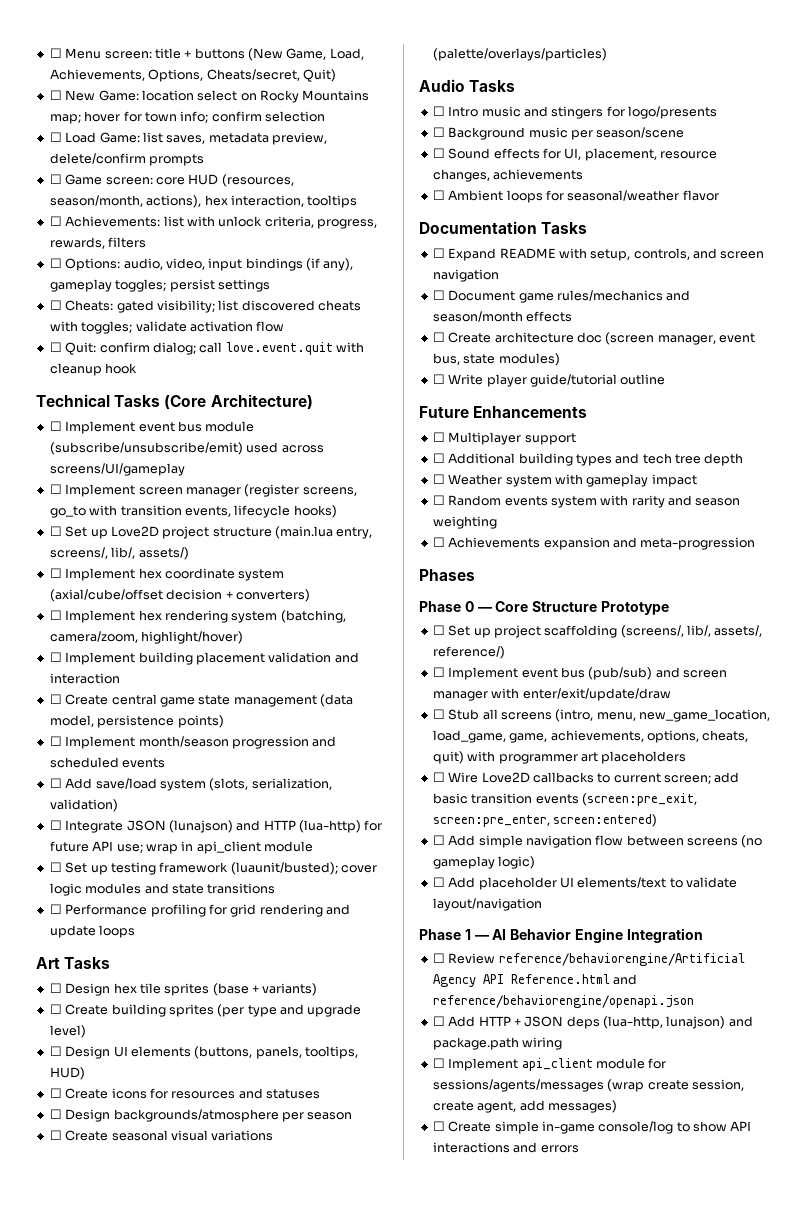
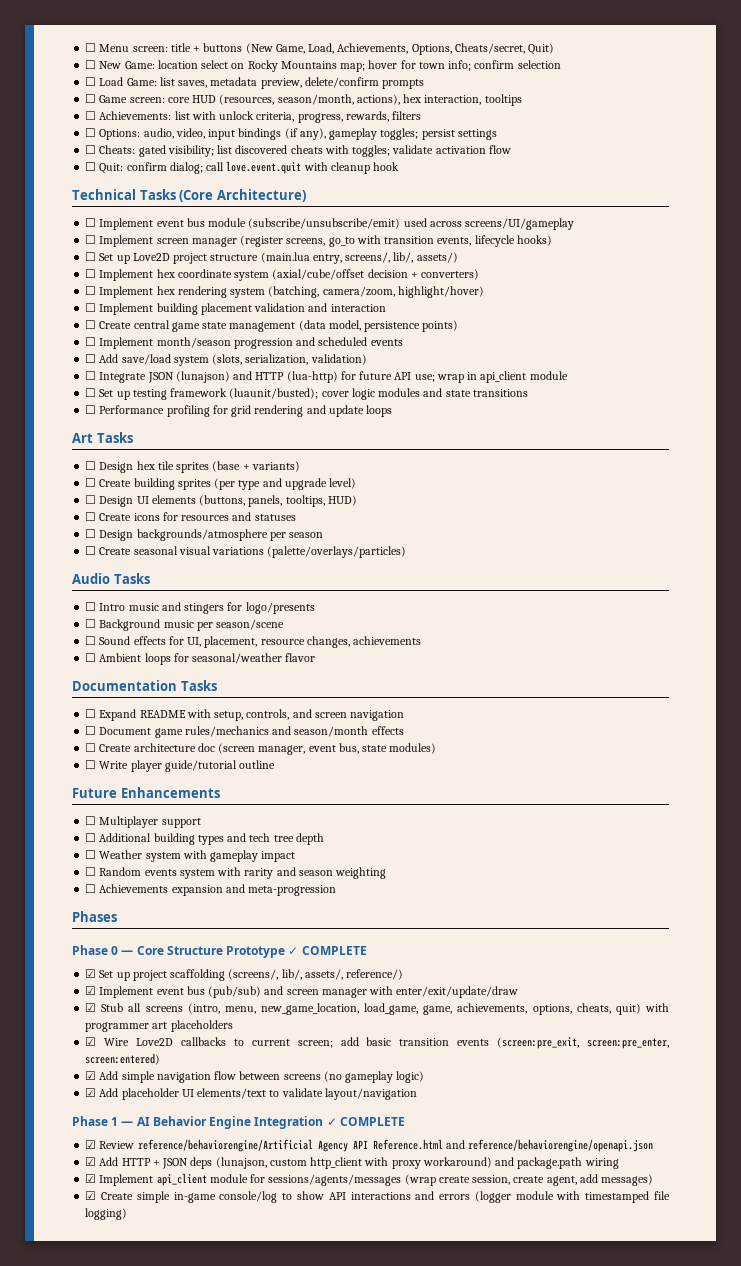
- Phase 0 — Core Structure Prototype
- ☐ Set up project scaffolding (screens/, lib/, assets/, reference/)
+ Phase 0 — Core Structure Prototype ✓ COMPLETE
+ ☑ Set up project scaffolding (screens/, lib/, assets/, reference/)
- ☐ Implement event bus (pub/sub) and screen manager with enter/exit/update/draw
+ ☑ Implement event bus (pub/sub) and screen manager with enter/exit/update/draw
- ☐ Stub all screens (intro, menu, new_game_location, load_game, game, achievements, options, cheats, quit) with programmer art placeholders
+ ☑ Stub all screens (intro, menu, new_game_location, load_game, game, achievements, options, cheats, quit) with programmer art placeholders
- ☐ Wire Love2D callbacks to current screen; add basic transition events (screen:pre_exit, screen:pre_enter, screen:entered)
+ ☑ Wire Love2D callbacks to current screen; add basic transition events (screen:pre_exit, screen:pre_enter, screen:entered)
- ☐ Add simple navigation flow between screens (no gameplay logic)
+ ☑ Add simple navigation flow between screens (no gameplay logic)
- ☐ Add placeholder UI elements/text to validate layout/navigation
+ ☑ Add placeholder UI elements/text to validate layout/navigation
- Phase 1 — AI Behavior Engine Integration
- ☐ Review reference/behaviorengine/Artificial Agency API Reference.html and reference/behaviorengine/openapi.json
+ Phase 1 — AI Behavior Engine Integration ✓ COMPLETE
+ ☑ Review reference/behaviorengine/Artificial Agency API Reference.html and reference/behaviorengine/openapi.json
- ☐ Add HTTP + JSON deps (lua-http, lunajson) and package.path wiring
+ ☑ Add HTTP + JSON deps (lunajson, custom http_client with proxy workaround) and package.path wiring
- ☐ Implement api_client module for sessions/agents/messages (wrap create session, create agent, add messages)
+ ☑ Implement api_client module for sessions/agents/messages (wrap create session, create agent, add messages)
- ☐ Create simple in-game console/log to show API interactions and errors
+ ☑ Create simple in-game console/log to show API interactions and errors (logger module with timestamped file logging)

